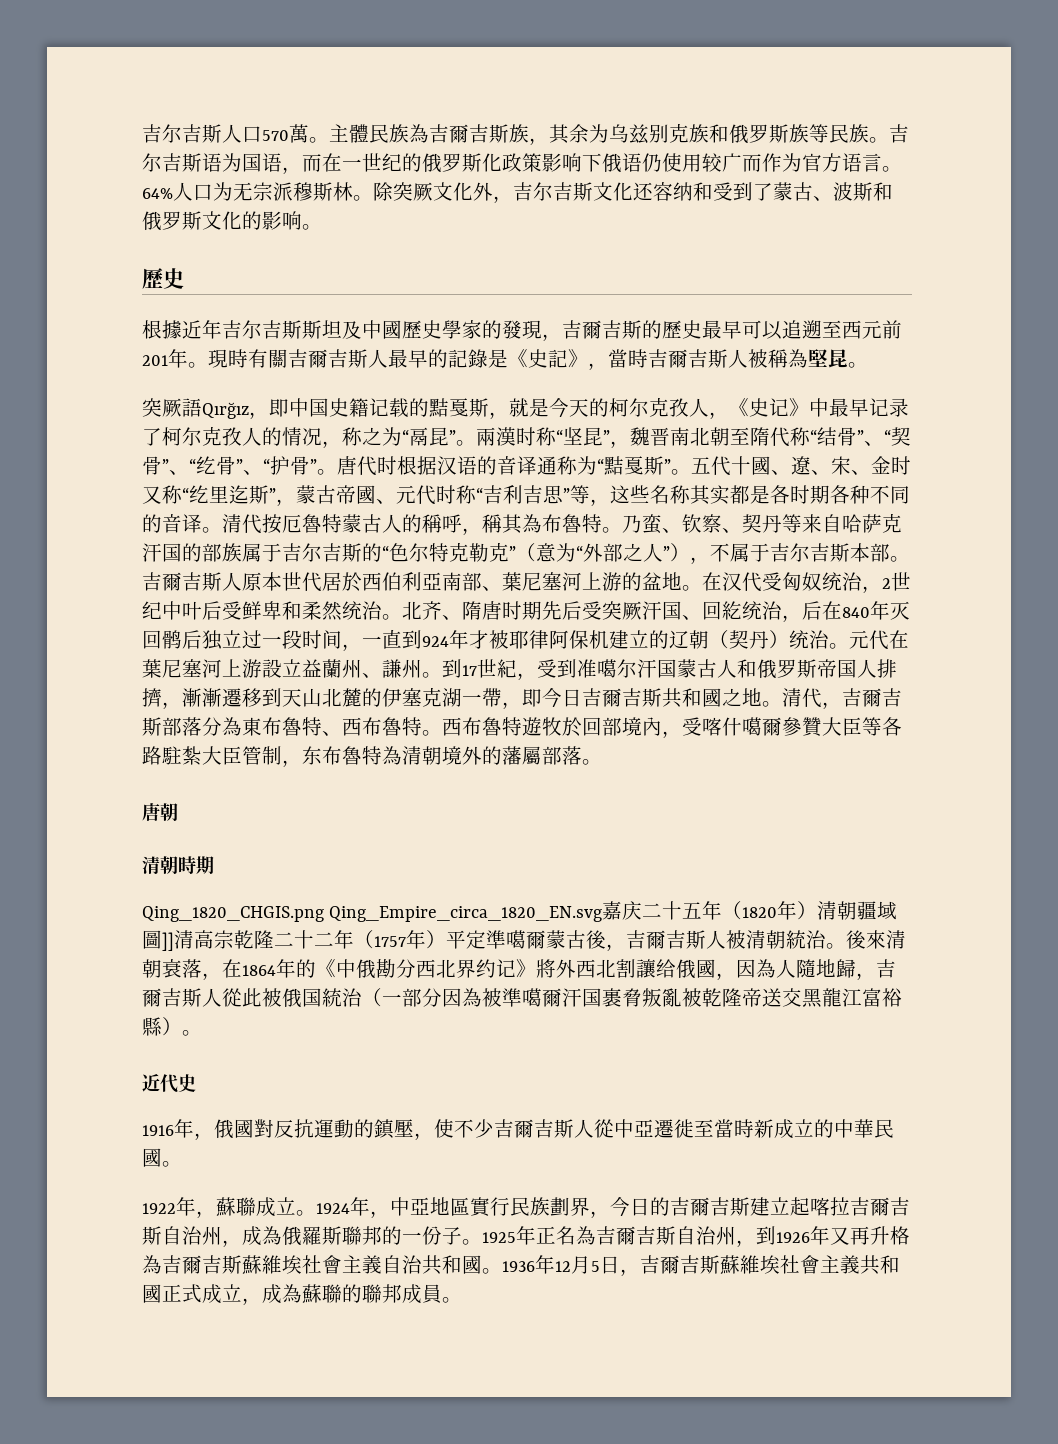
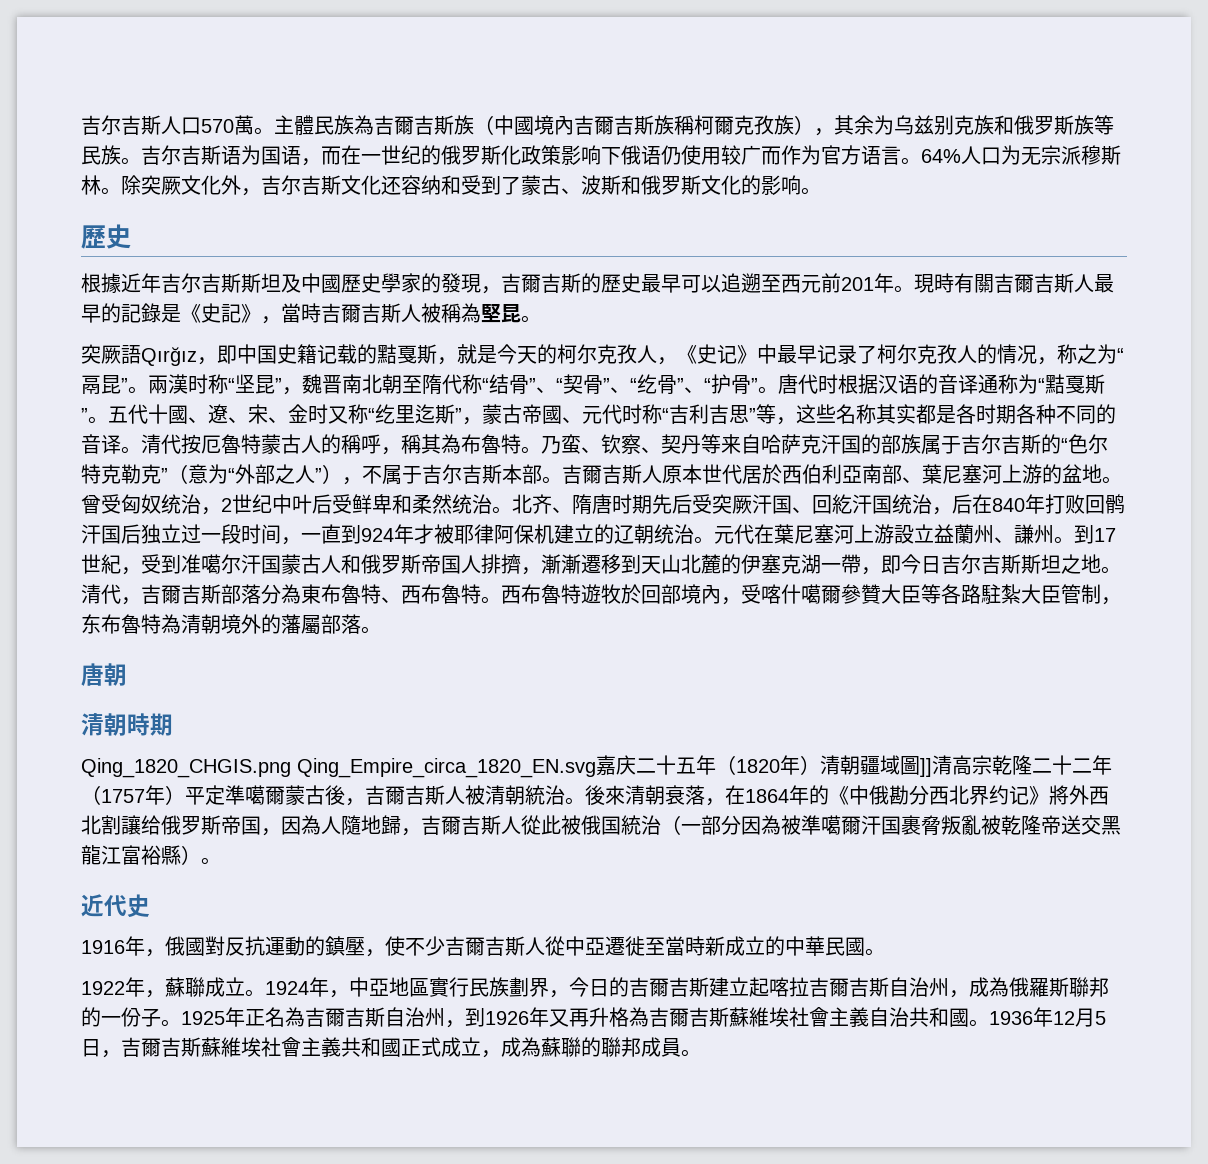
- 主體民族為吉爾吉斯族，其余为乌兹别克族和俄罗斯族等民族。
+ 主體民族為吉爾吉斯族（中國境內吉爾吉斯族稱柯爾克孜族），其余为乌兹别克族和俄罗斯族等民族。
- 在汉代受匈奴统治，2世纪中叶后受鲜卑和柔然统治。
+ 曾受匈奴统治，2世纪中叶后受鲜卑和柔然统治。
- 北齐、隋唐时期先后受突厥汗国、回紇统治，后在840年灭回鹘后独立过一段时间，一直到924年才被耶律阿保机建立的辽朝（契丹）统治。
+ 北齐、隋唐时期先后受突厥汗国、回紇汗国统治，后在840年打败回鹘汗国后独立过一段时间，一直到924年才被耶律阿保机建立的辽朝统治。
- 到17世紀，受到准噶尔汗国蒙古人和俄罗斯帝国人排擠，漸漸遷移到天山北麓的伊塞克湖一帶，即今日吉爾吉斯共和國之地。
+ 到17世紀，受到准噶尔汗国蒙古人和俄罗斯帝国人排擠，漸漸遷移到天山北麓的伊塞克湖一帶，即今日吉尔吉斯斯坦之地。
- 後來清朝衰落，在1864年的《中俄勘分西北界约记》將外西北割讓给俄國，因為人隨地歸，吉爾吉斯人從此被俄国統治（一部分因為被準噶爾汗国裹脅叛亂被乾隆帝送交黑龍江富裕縣）。
+ 後來清朝衰落，在1864年的《中俄勘分西北界约记》將外西北割讓给俄罗斯帝国，因為人隨地歸，吉爾吉斯人從此被俄国統治（一部分因為被準噶爾汗国裹脅叛亂被乾隆帝送交黑龍江富裕縣）。

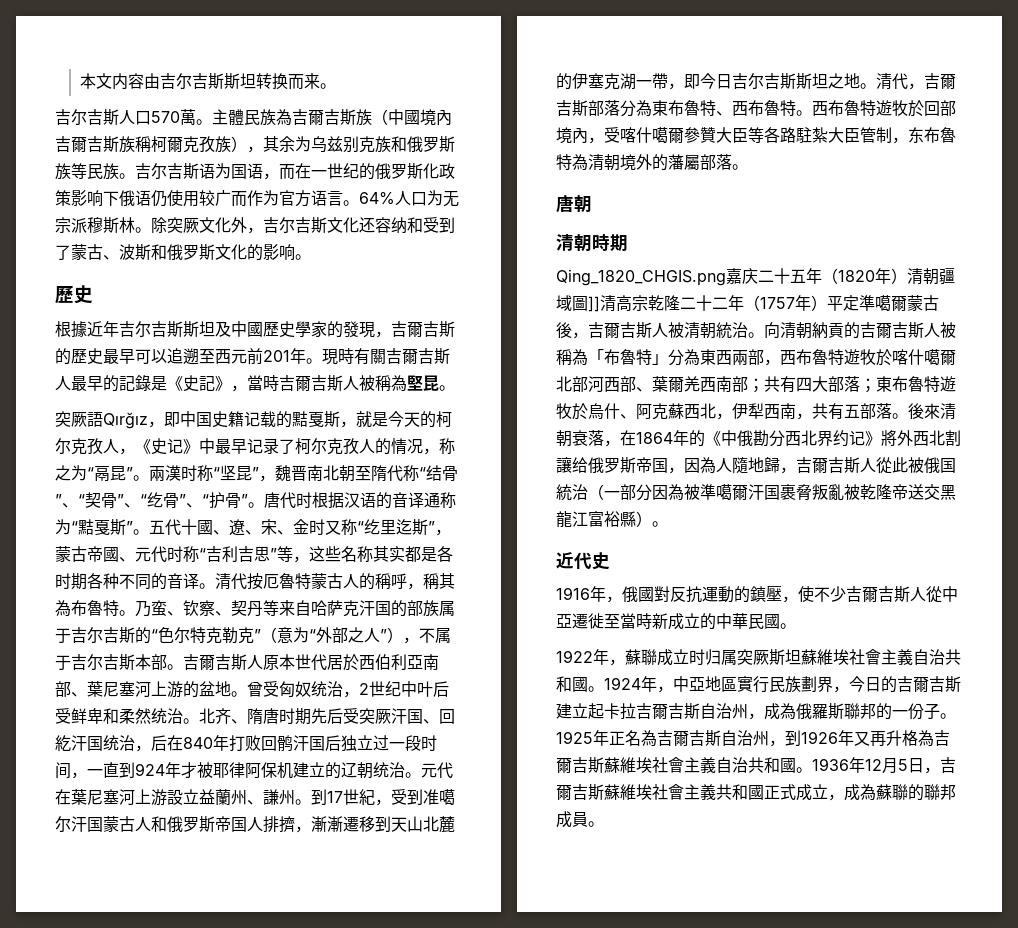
+ 本文内容由吉尔吉斯斯坦转换而来。
- Qing_1820_CHGIS.png Qing_Empire_circa_1820_EN.svg嘉庆二十五年（1820年）清朝疆域圖]]清高宗乾隆二十二年（1757年）平定準噶爾蒙古後，吉爾吉斯人被清朝統治。
+ Qing_1820_CHGIS.png嘉庆二十五年（1820年）清朝疆域圖]]清高宗乾隆二十二年（1757年）平定準噶爾蒙古後，吉爾吉斯人被清朝統治。
+ 向清朝納貢的吉爾吉斯人被稱為「布魯特」分為東西兩部，西布魯特遊牧於喀什噶爾北部河西部、葉爾羌西南部；共有四大部落；東布魯特遊牧於烏什、阿克蘇西北，伊犁西南，共有五部落。
- 1922年，蘇聯成立。
+ 1922年，蘇聯成立时归属突厥斯坦蘇維埃社會主義自治共和國。
- 1924年，中亞地區實行民族劃界，今日的吉爾吉斯建立起喀拉吉爾吉斯自治州，成為俄羅斯聯邦的一份子。
+ 1924年，中亞地區實行民族劃界，今日的吉爾吉斯建立起卡拉吉爾吉斯自治州，成為俄羅斯聯邦的一份子。

